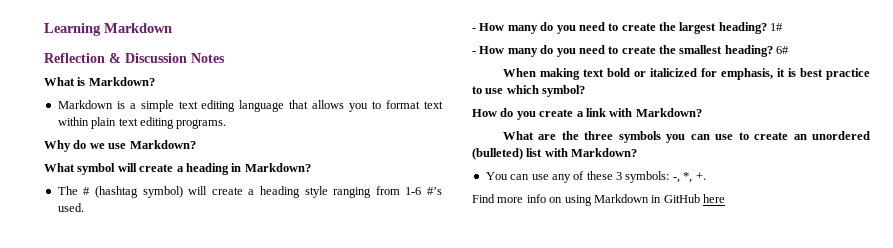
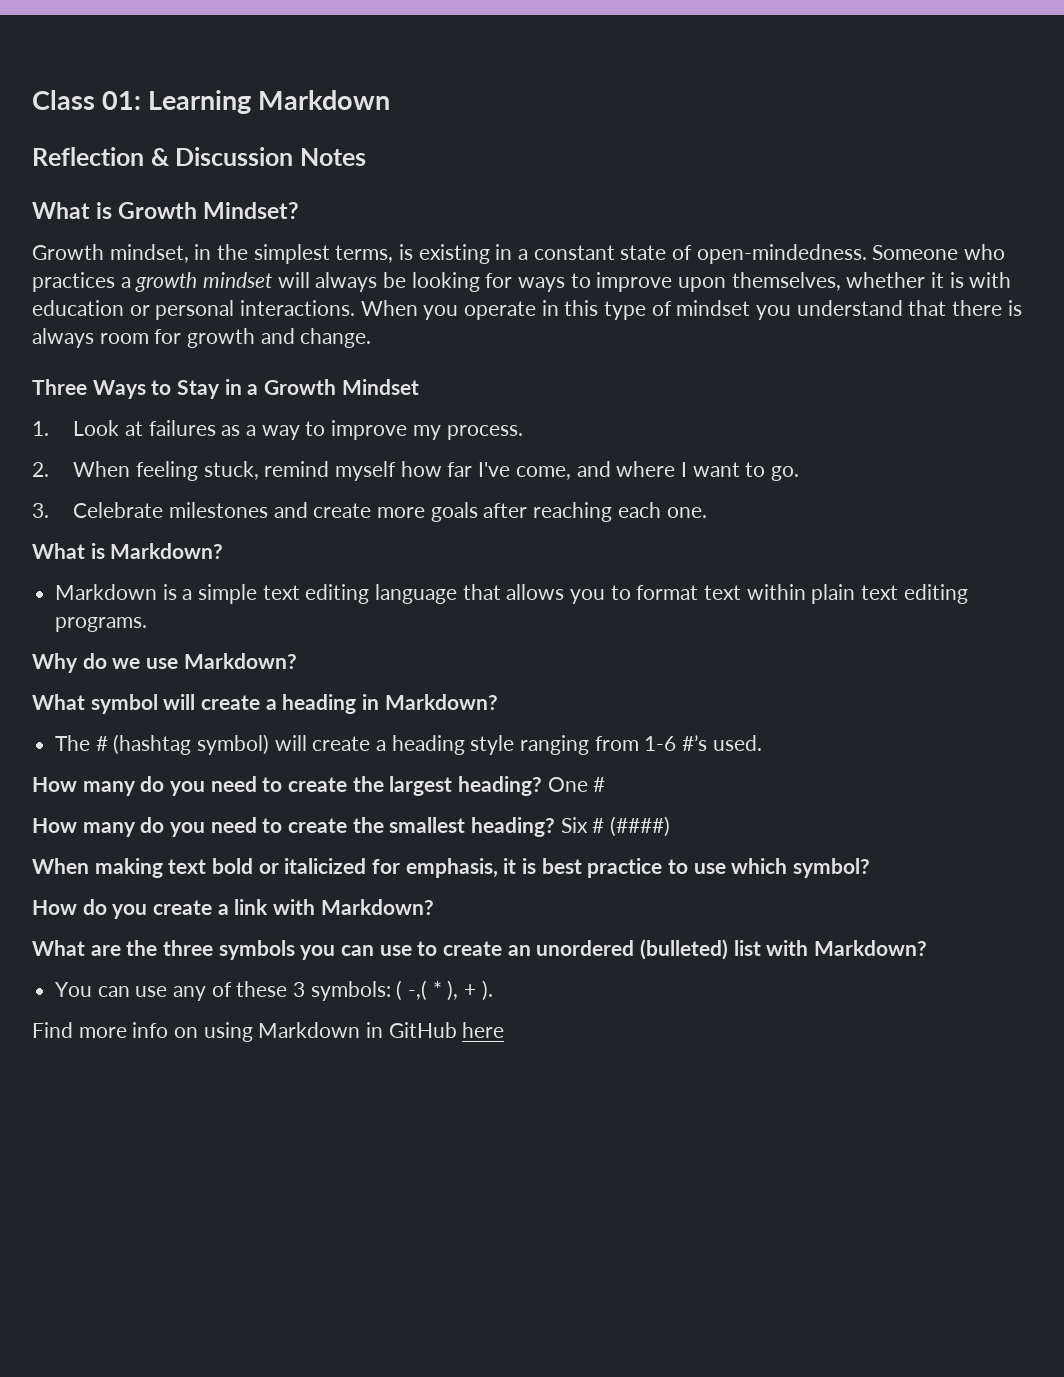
- Learning Markdown
+ Class 01: Learning Markdown
+ What is Growth Mindset?
+ Growth mindset, in the simplest terms, is existing in a constant state of open-mindedness. Someone who practices a growth mindset will always be looking for ways to improve upon themselves, whether it is with education or personal interactions. When you operate in this type of mindset you understand that there is always room for growth and change.
+ Three Ways to Stay in a Growth Mindset
+ 1. Look at failures as a way to improve my process.
+ 2. When feeling stuck, remind myself how far I've come, and where I want to go.
+ 3. Celebrate milestones and create more goals after reaching each one.
- - How many do you need to create the largest heading?
+ How many do you need to create the largest heading?
- 1#
- - How many do you need to create the smallest heading?
+ One #
+ How many do you need to create the smallest heading?
- 6#
+ Six # (####)
- You can use any of these 3 symbols: -, *, +.
+ You can use any of these 3 symbols: ( -,( * ), + ).

